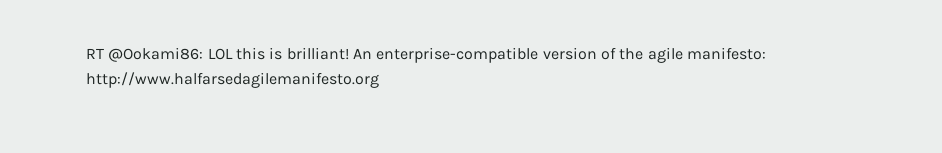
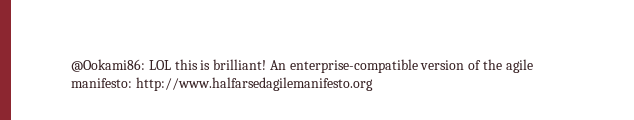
- RT @Ookami86: LOL this is brilliant!
+ @Ookami86: LOL this is brilliant!

